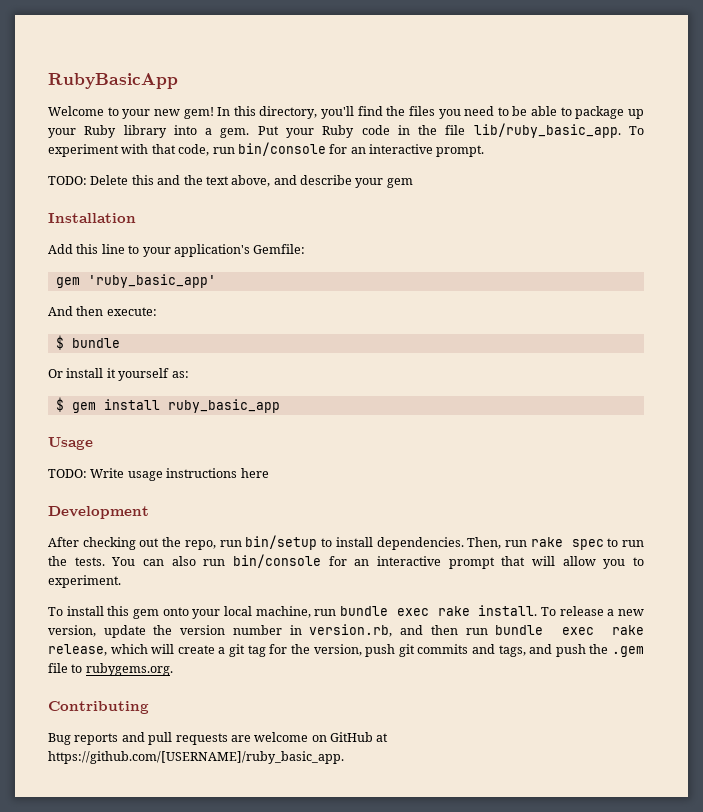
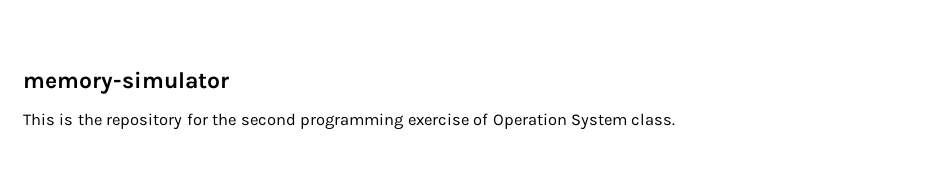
- RubyBasicApp
- Welcome to your new gem! In this directory, you'll find the files you need to be able to package up your Ruby library into a gem. Put your Ruby code in the file lib/ruby_basic_app. To experiment with that code, run bin/console for an interactive prompt.
- TODO: Delete this and the text above, and describe your gem
- Installation
- Add this line to your application's Gemfile:
- gem 'ruby_basic_app'
- And then execute:
- $ bundle
- Or install it yourself as:
- $ gem install ruby_basic_app
- Usage
- TODO: Write usage instructions here
- Development
- After checking out the repo, run bin/setup to install dependencies. Then, run rake spec to run the tests. You can also run bin/console for an interactive prompt that will allow you to experiment.
- To install this gem onto your local machine, run bundle exec rake install. To release a new version, update the version number in version.rb, and then run bundle exec rake release, which will create a git tag for the version, push git commits and tags, and push the .gem file to rubygems.org.
- Contributing
- Bug reports and pull requests are welcome on GitHub at https://github.com/[USERNAME]/ruby_basic_app.
+ memory-simulator
+ This is the repository for the second programming exercise of Operation System class.

